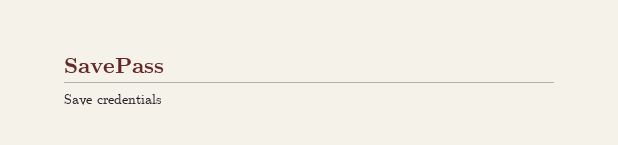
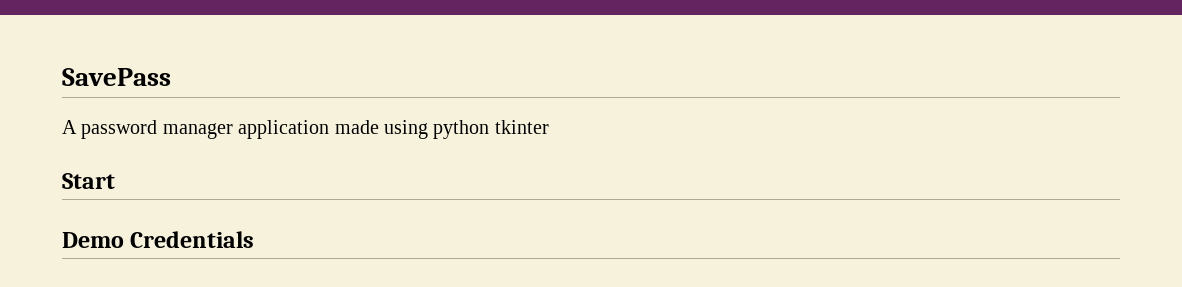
- Save credentials
+ A password manager application made using python tkinter
+ Start
+ Demo Credentials

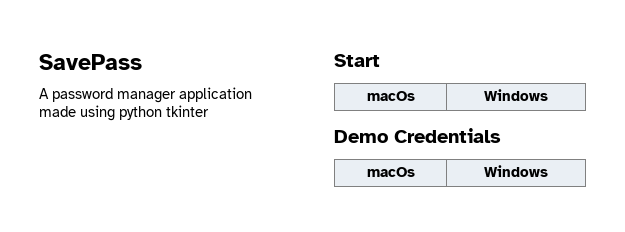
  Start
+ macOs | Windows
  Demo Credentials
+ macOs | Windows

